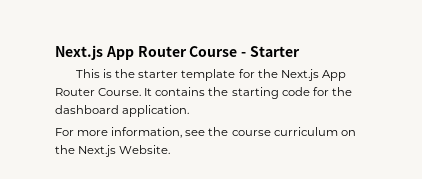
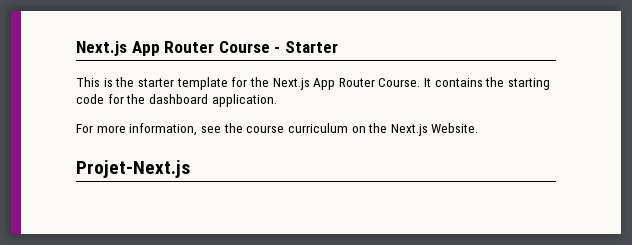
+ Projet-Next.js

